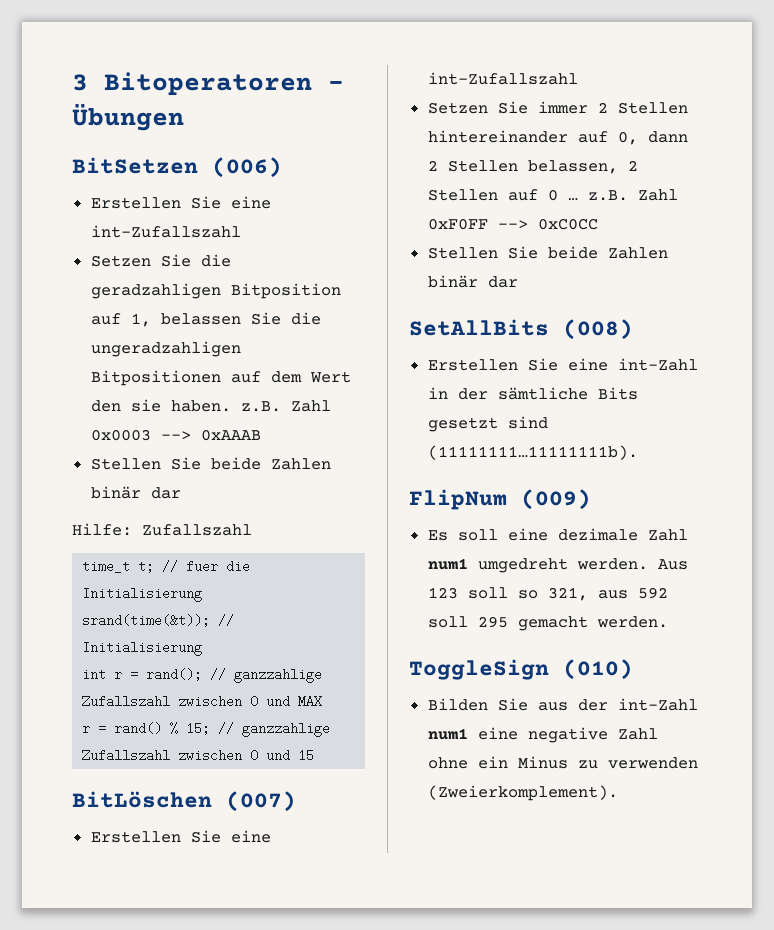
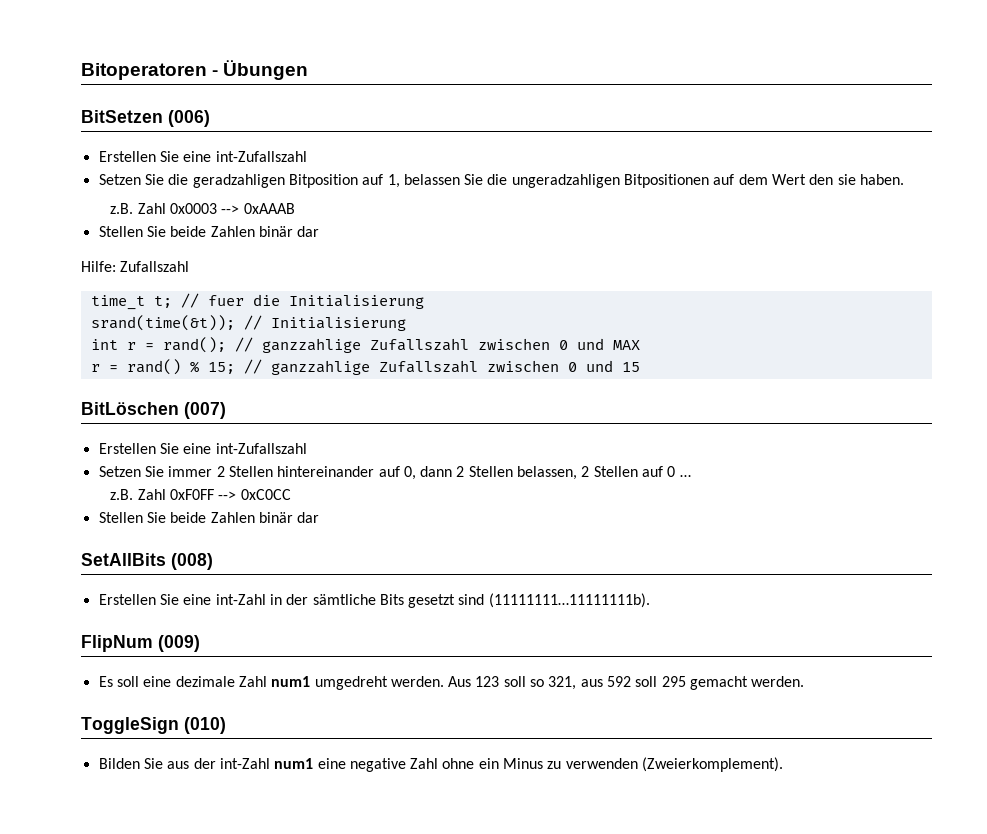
- 3 Bitoperatoren - Übungen
+ Bitoperatoren - Übungen
- Setzen Sie die geradzahligen Bitposition auf 1, belassen Sie die ungeradzahligen Bitpositionen auf dem Wert den sie haben. z.B. Zahl 0x0003 --> 0xAAAB
+ Setzen Sie die geradzahligen Bitposition auf 1, belassen Sie die ungeradzahligen Bitpositionen auf dem Wert den sie haben.
+ z.B. Zahl 0x0003 --> 0xAAAB
- Setzen Sie immer 2 Stellen hintereinander auf 0, dann 2 Stellen belassen, 2 Stellen auf 0 … z.B. Zahl 0xF0FF --> 0xC0CC
+ Setzen Sie immer 2 Stellen hintereinander auf 0, dann 2 Stellen belassen, 2 Stellen auf 0 …
+ z.B. Zahl 0xF0FF --> 0xC0CC

